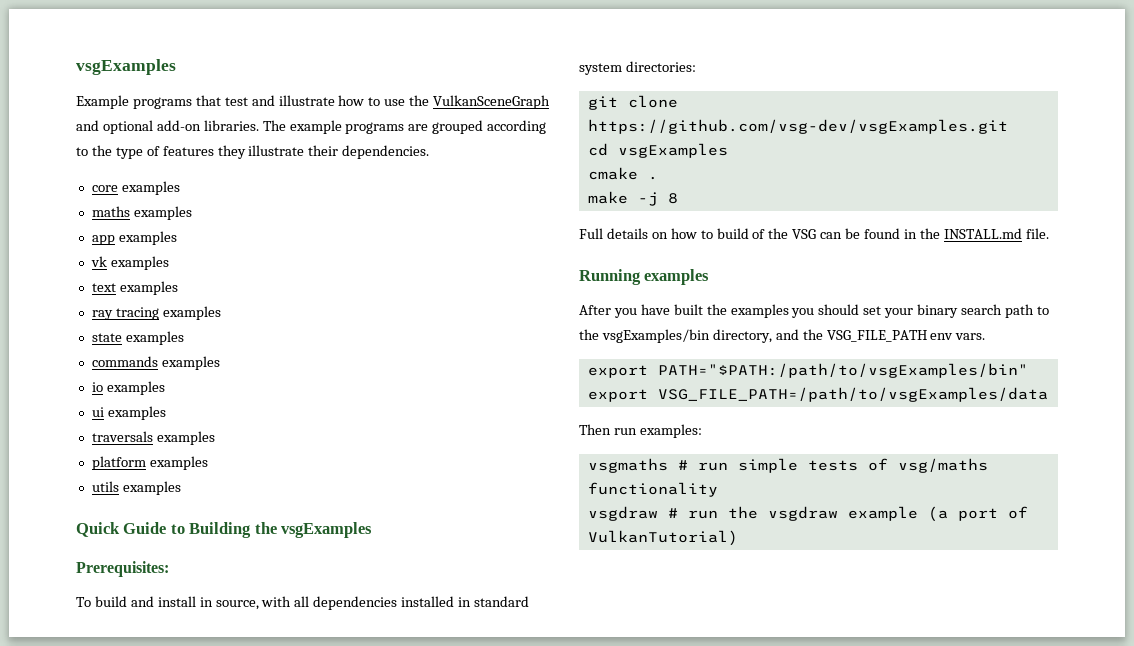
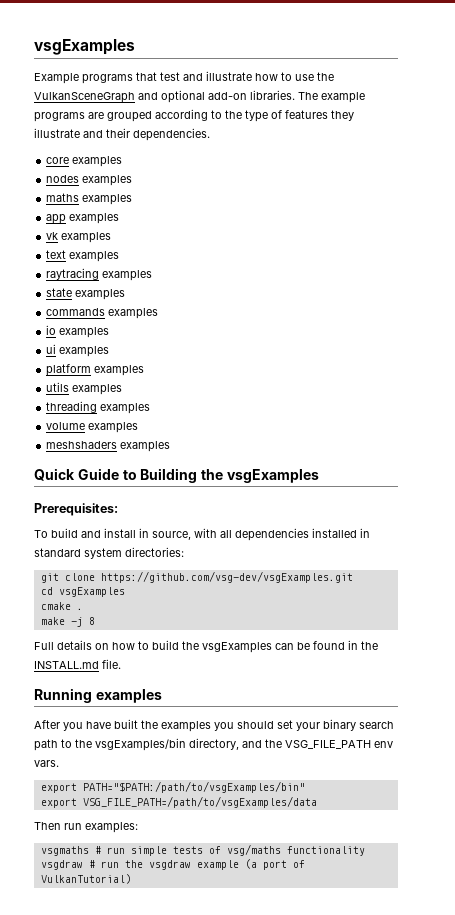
- The example programs are grouped according to the type of features they illustrate their dependencies.
+ The example programs are grouped according to the type of features they illustrate and their dependencies.
+ nodes examples
- ray tracing examples
+ raytracing examples
- traversals examples
+ threading examples
+ volume examples
+ meshshaders examples
- Full details on how to build of the VSG can be found in the INSTALL.md file.
+ Full details on how to build the vsgExamples can be found in the INSTALL.md file.

